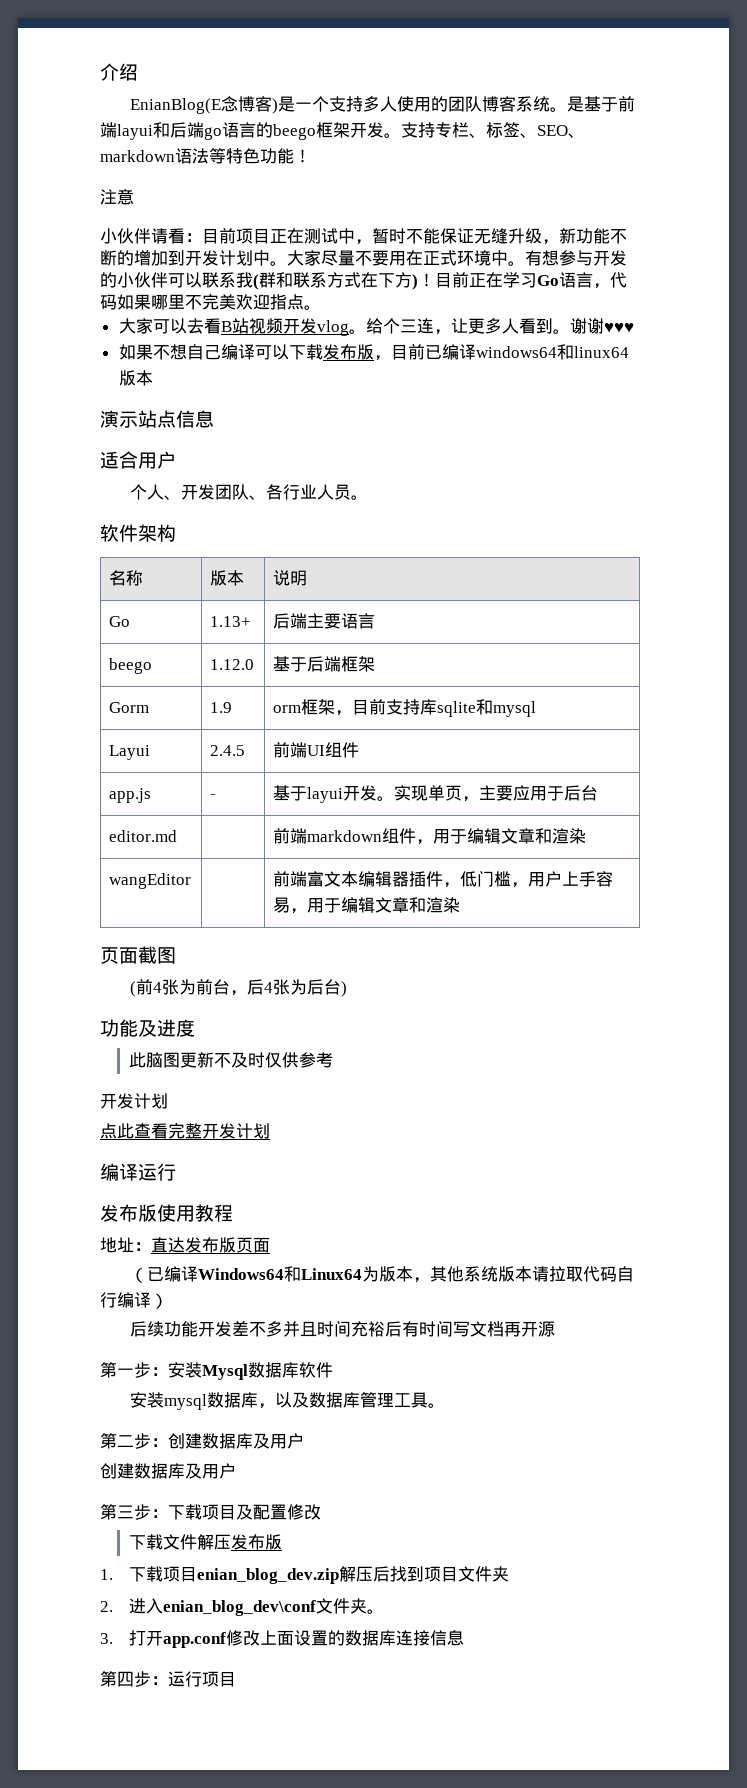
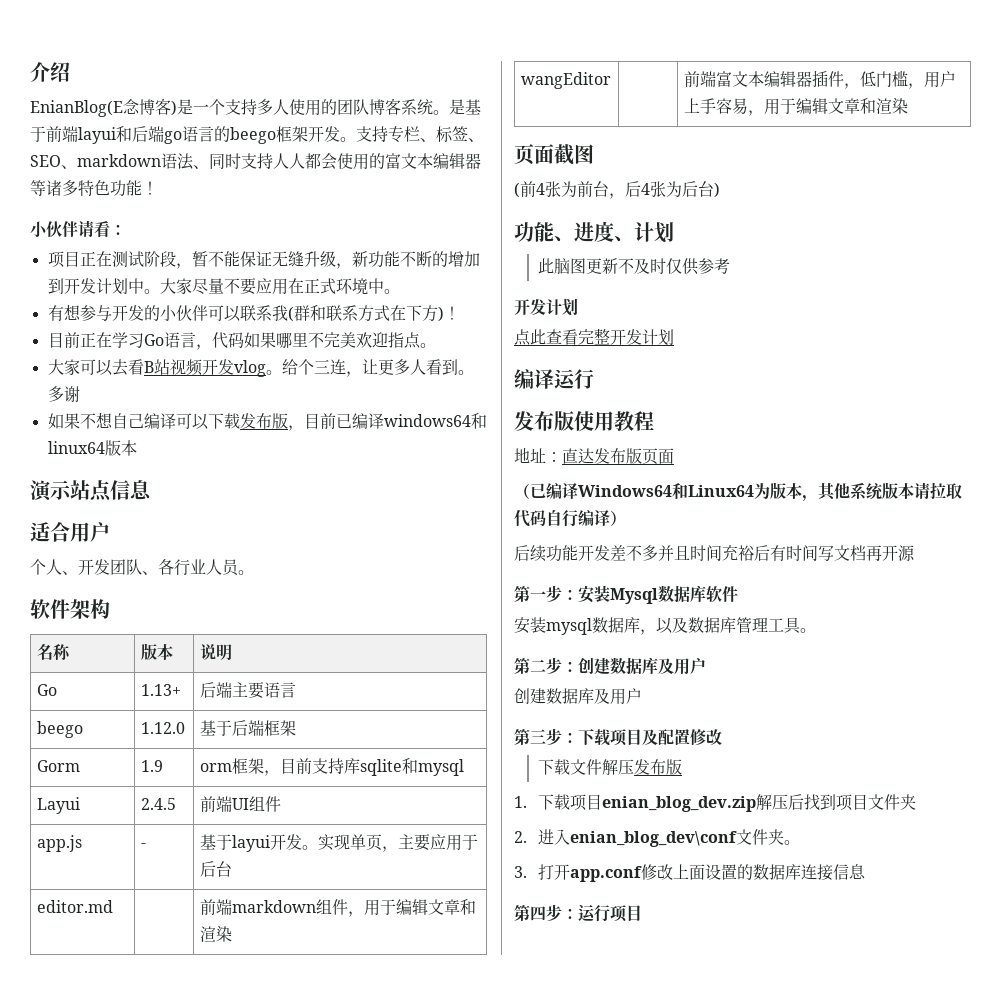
- 支持专栏、标签、SEO、markdown语法等特色功能！
+ 支持专栏、标签、SEO、markdown语法、同时支持人人都会使用的富文本编辑器等诸多特色功能！
- 注意
- 小伙伴请看：目前项目正在测试中，暂时不能保证无缝升级，新功能不断的增加到开发计划中。
+ 小伙伴请看：
+ 项目正在测试阶段，暂不能保证无缝升级，新功能不断的增加到开发计划中。
- 大家尽量不要用在正式环境中。有想参与开发的小伙伴可以联系我(群和联系方式在下方)！目前正在学习Go语言，代码如果哪里不完美欢迎指点。
+ 大家尽量不要应用在正式环境中。
+ 有想参与开发的小伙伴可以联系我(群和联系方式在下方)！
+ 目前正在学习Go语言，代码如果哪里不完美欢迎指点。
- 谢谢♥♥♥
+ 多谢
- 功能及进度
+ 功能、进度、计划

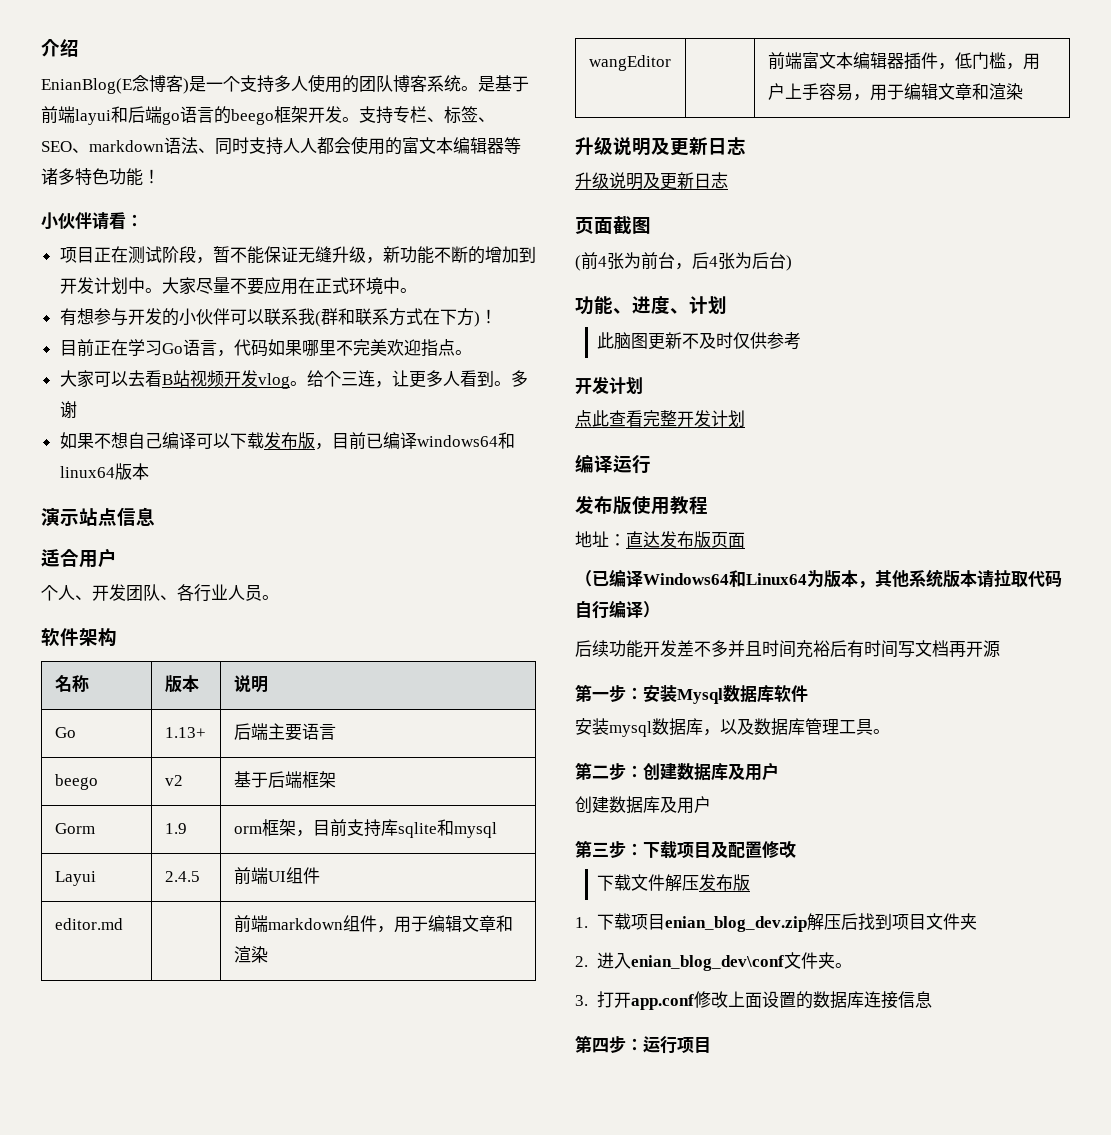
- beego | 1.12.0 | 基于后端框架
+ beego | v2 | 基于后端框架
- app.js | - | 基于layui开发。实现单页，主要应用于后台
  wangEditor | | 前端富文本编辑器插件，低门槛，用户上手容易，用于编辑文章和渲染
+ 升级说明及更新日志
+ 升级说明及更新日志

